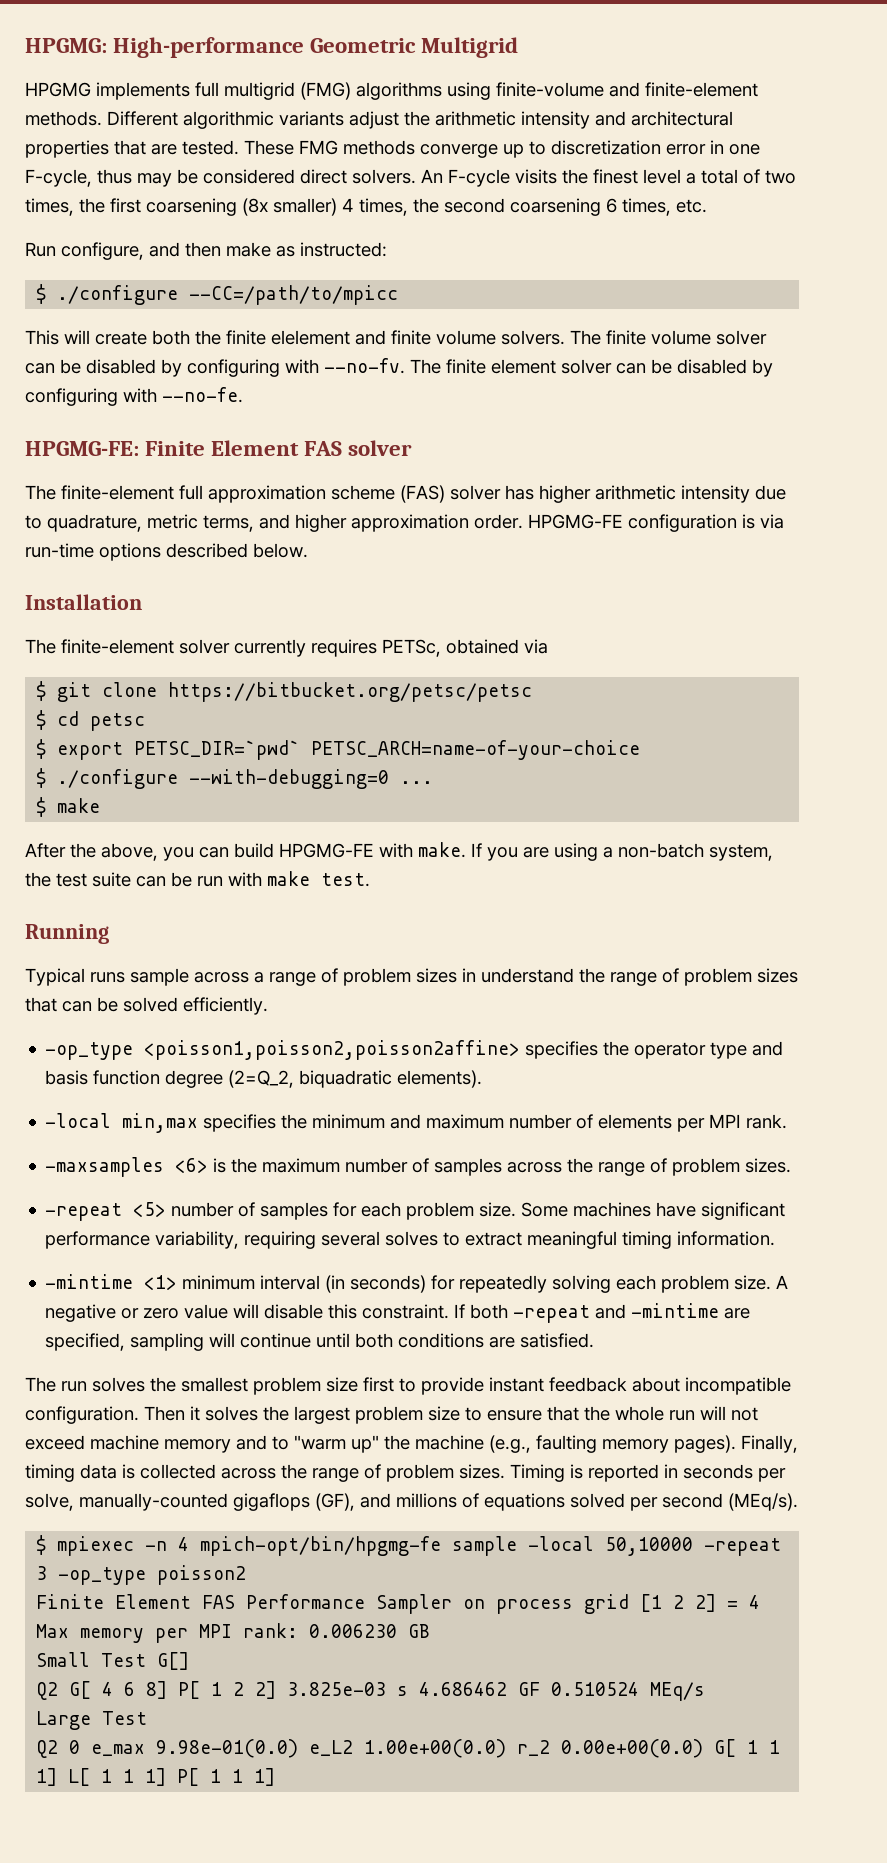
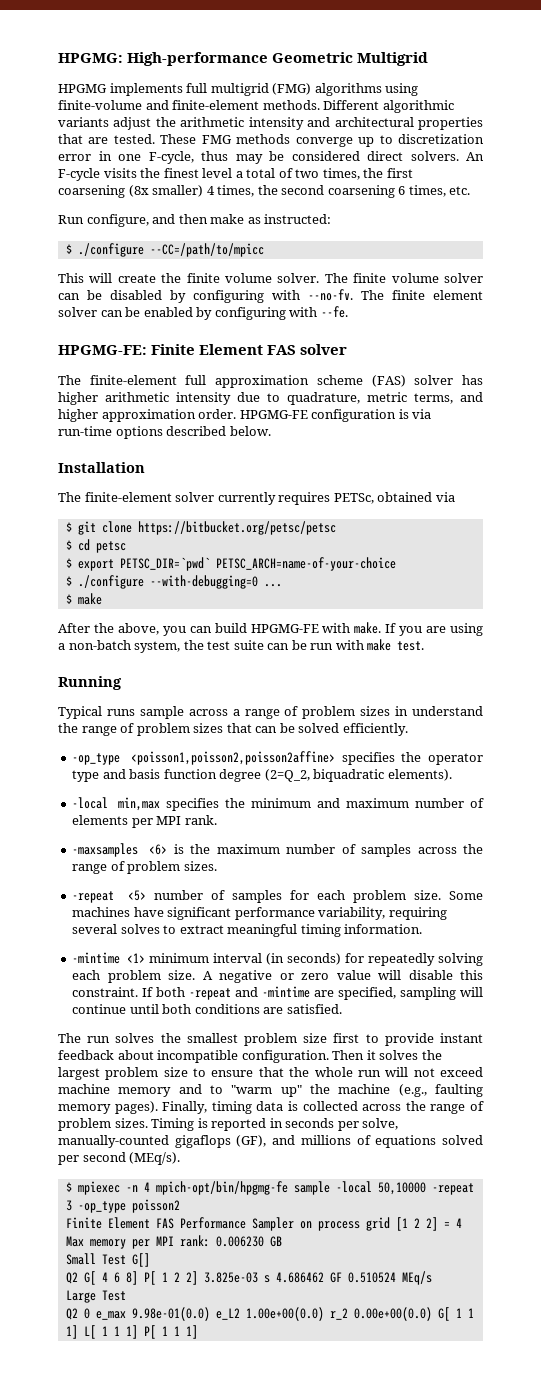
- This will create both the finite elelement and finite volume solvers.
+ This will create the finite volume solver.
- The finite element solver can be disabled by configuring with --no-fe.
+ The finite element solver can be enabled by configuring with --fe.

